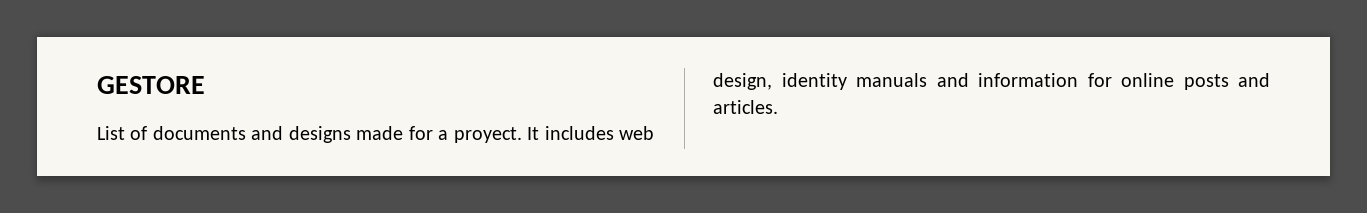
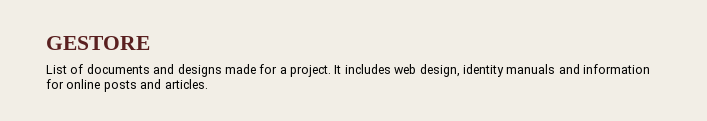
- List of documents and designs made for a proyect.
+ List of documents and designs made for a project.

